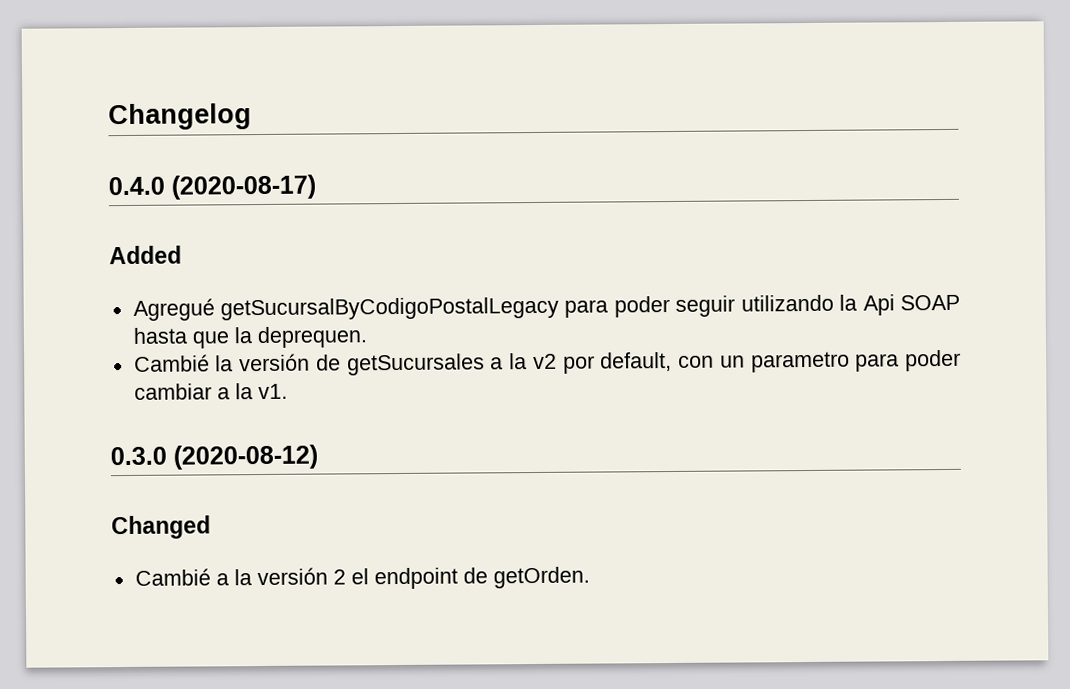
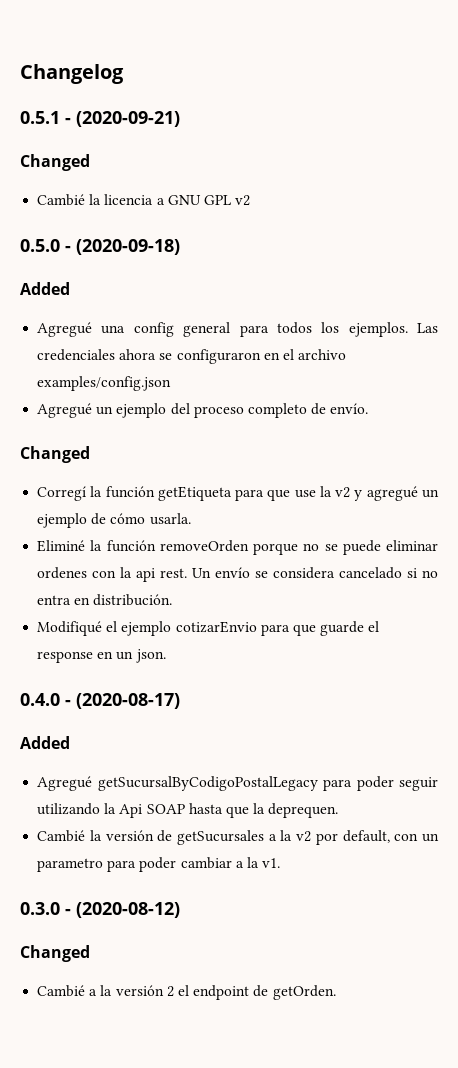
+ 0.5.1 - (2020-09-21)
+ Changed
+ Cambié la licencia a GNU GPL v2
+ 0.5.0 - (2020-09-18)
+ Added
+ Agregué una config general para todos los ejemplos. Las credenciales ahora se configuraron en el archivo examples/config.json
+ Agregué un ejemplo del proceso completo de envío.
+ Changed
+ Corregí la función getEtiqueta para que use la v2 y agregué un ejemplo de cómo usarla.
+ Eliminé la función removeOrden porque no se puede eliminar ordenes con la api rest. Un envío se considera cancelado si no entra en distribución.
+ Modifiqué el ejemplo cotizarEnvio para que guarde el response en un json.
- 0.4.0 (2020-08-17)
+ 0.4.0 - (2020-08-17)
- 0.3.0 (2020-08-12)
+ 0.3.0 - (2020-08-12)

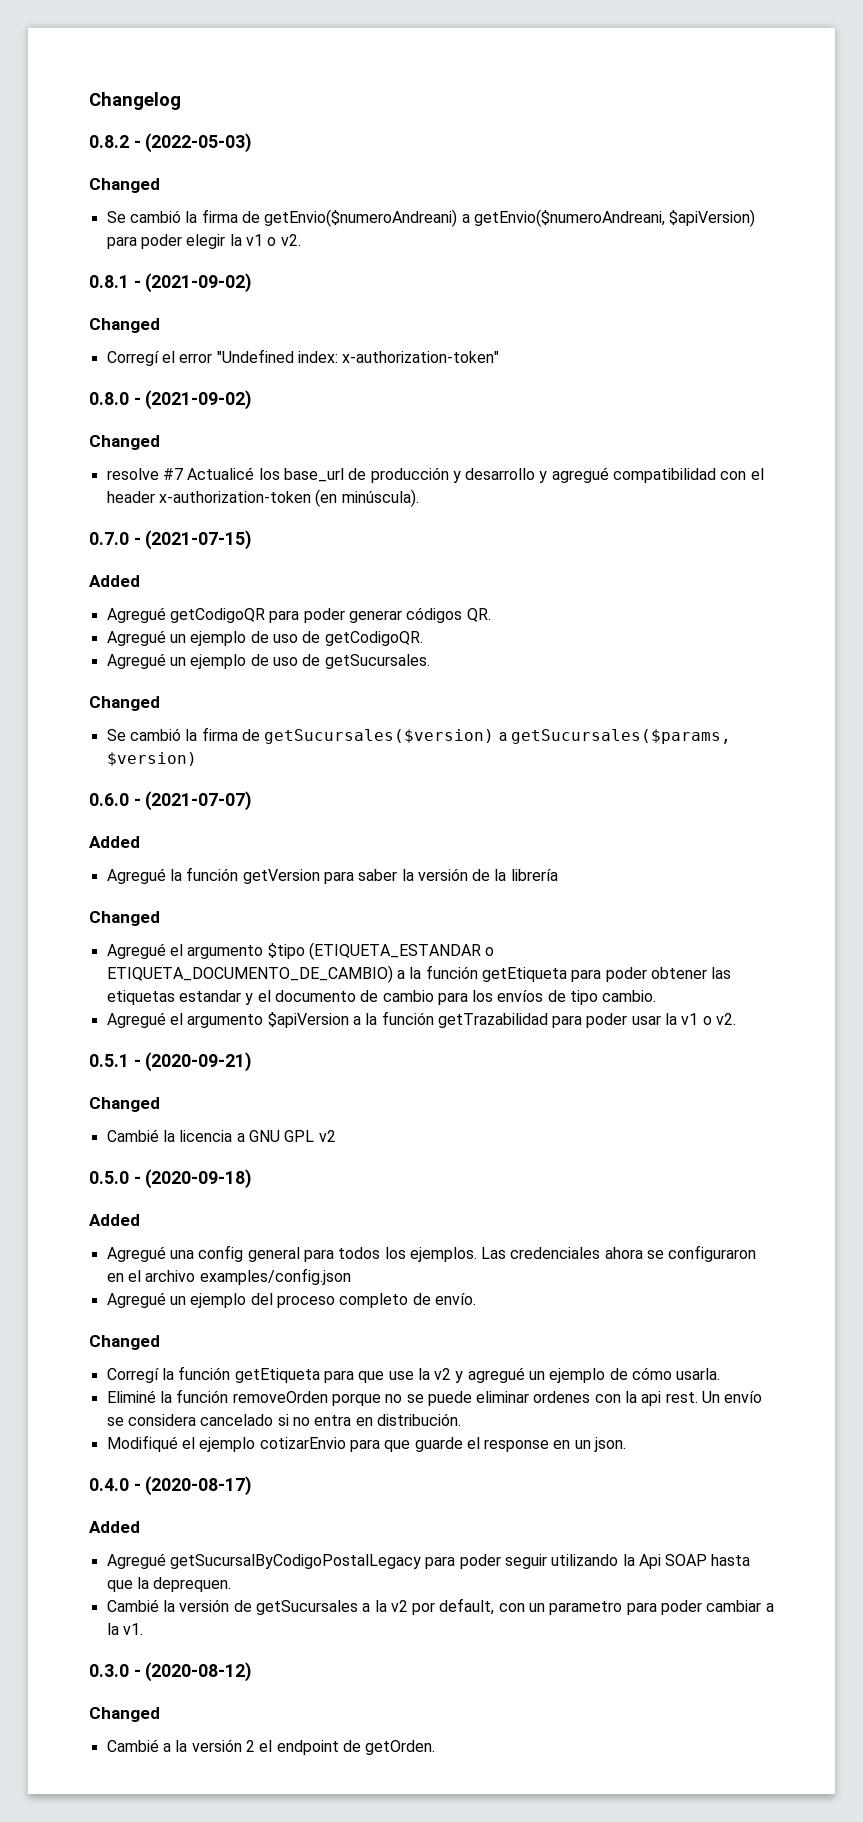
+ 0.8.2 - (2022-05-03)
+ Changed
+ Se cambió la firma de getEnvio($numeroAndreani) a getEnvio($numeroAndreani, $apiVersion) para poder elegir la v1 o v2.
+ 0.8.1 - (2021-09-02)
+ Changed
+ Corregí el error "Undefined index: x-authorization-token"
+ 0.8.0 - (2021-09-02)
+ Changed
+ resolve #7 Actualicé los base_url de producción y desarrollo y agregué compatibilidad con el header x-authorization-token (en minúscula).
+ 0.7.0 - (2021-07-15)
+ Added
+ Agregué getCodigoQR para poder generar códigos QR.
+ Agregué un ejemplo de uso de getCodigoQR.
+ Agregué un ejemplo de uso de getSucursales.
+ Changed
+ Se cambió la firma de getSucursales($version) a getSucursales($params, $version)
+ 0.6.0 - (2021-07-07)
+ Added
+ Agregué la función getVersion para saber la versión de la librería
+ Changed
+ Agregué el argumento $tipo (ETIQUETA_ESTANDAR o ETIQUETA_DOCUMENTO_DE_CAMBIO) a la función getEtiqueta para poder obtener las etiquetas estandar y el documento de cambio para los envíos de tipo cambio.
+ Agregué el argumento $apiVersion a la función getTrazabilidad para poder usar la v1 o v2.

